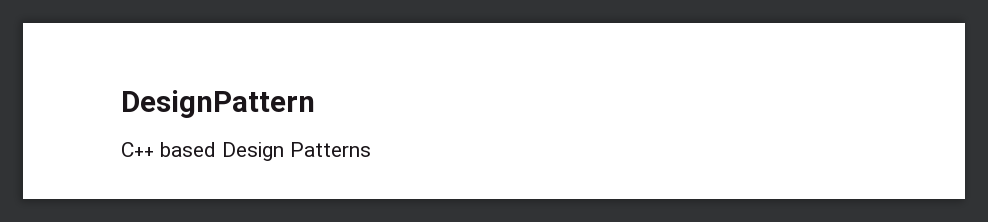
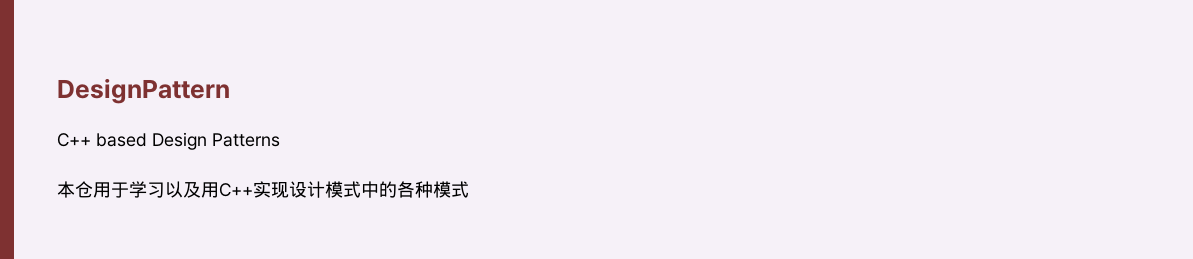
+ 本仓用于学习以及用C++实现设计模式中的各种模式

